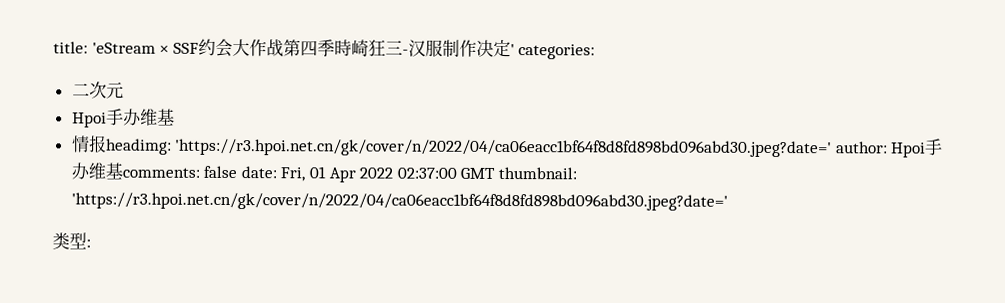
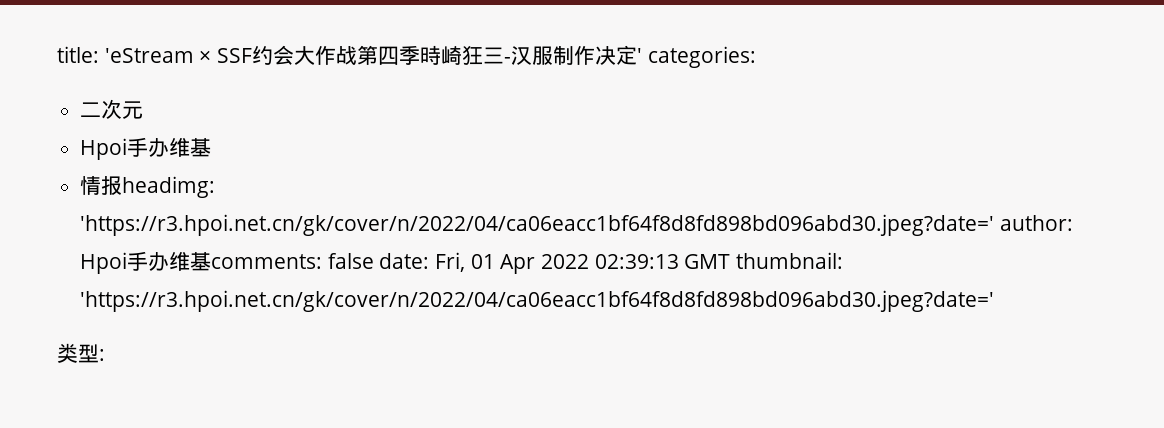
- 情报headimg: 'https://r3.hpoi.net.cn/gk/cover/n/2022/04/ca06eacc1bf64f8d8fd898bd096abd30.jpeg?date=' author: Hpoi手办维基comments: false date: Fri, 01 Apr 2022 02:37:00 GMT thumbnail: 'https://r3.hpoi.net.cn/gk/cover/n/2022/04/ca06eacc1bf64f8d8fd898bd096abd30.jpeg?date='
+ 情报headimg: 'https://r3.hpoi.net.cn/gk/cover/n/2022/04/ca06eacc1bf64f8d8fd898bd096abd30.jpeg?date=' author: Hpoi手办维基comments: false date: Fri, 01 Apr 2022 02:39:13 GMT thumbnail: 'https://r3.hpoi.net.cn/gk/cover/n/2022/04/ca06eacc1bf64f8d8fd898bd096abd30.jpeg?date='

